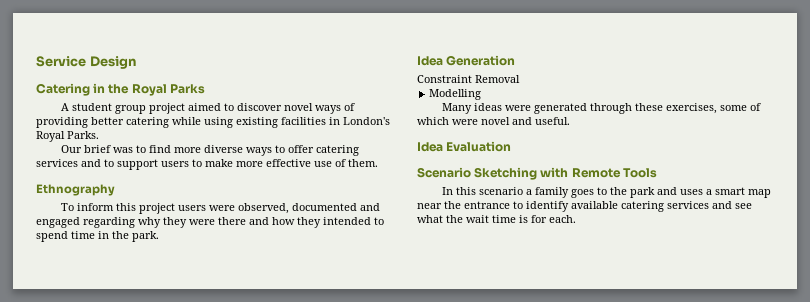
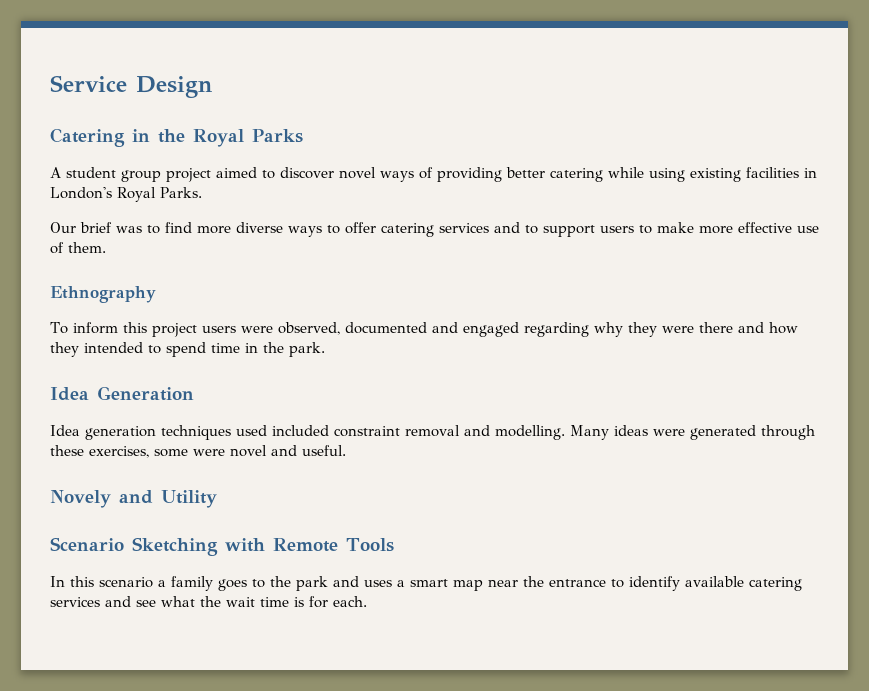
- Constraint Removal
- Modelling
- Many ideas were generated through these exercises, some of which were novel and useful.
+ Idea generation techniques used included constraint removal and modelling. Many ideas were generated through these exercises, some were novel and useful.
- Idea Evaluation
+ Novely and Utility

